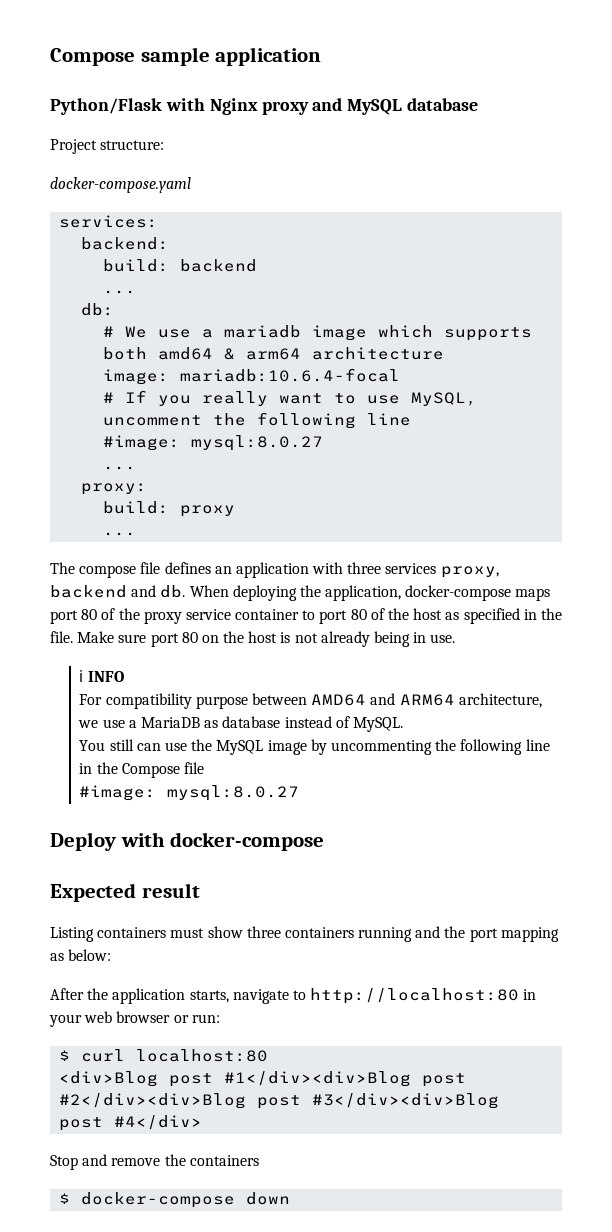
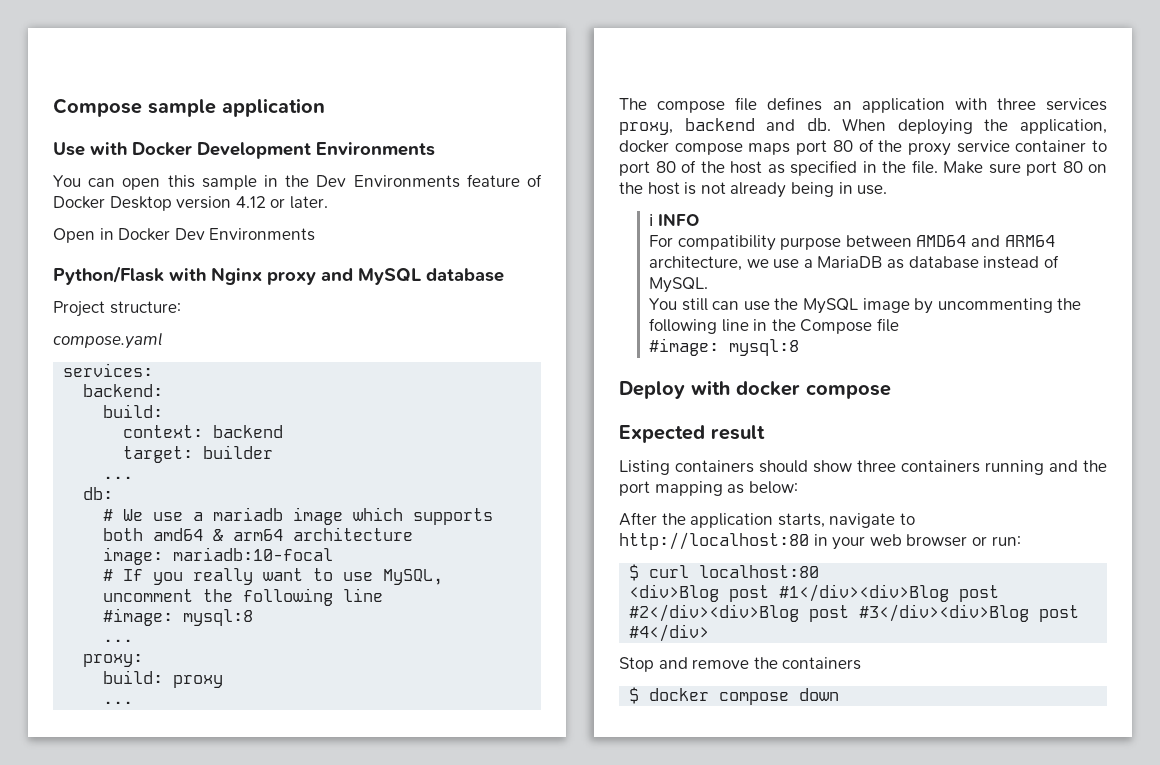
+ Use with Docker Development Environments
+ You can open this sample in the Dev Environments feature of Docker Desktop version 4.12 or later.
+ Open in Docker Dev Environments
- docker-compose.yaml
+ compose.yaml
  backend:
- build: backend
+ build:
+ context: backend
+ target: builder
- image: mariadb:10.6.4-focal
+ image: mariadb:10-focal
  # If you really want to use MySQL, uncomment the following line
- #image: mysql:8.0.27
+ #image: mysql:8
- When deploying the application, docker-compose maps port 80 of the proxy service container to port 80 of the host as specified in the file.
+ When deploying the application, docker compose maps port 80 of the proxy service container to port 80 of the host as specified in the file.
  You still can use the MySQL image by uncommenting the following line in the Compose file
- #image: mysql:8.0.27
+ #image: mysql:8
- Deploy with docker-compose
+ Deploy with docker compose
- Listing containers must show three containers running and the port mapping as below:
+ Listing containers should show three containers running and the port mapping as below:
- $ docker-compose down
+ $ docker compose down

